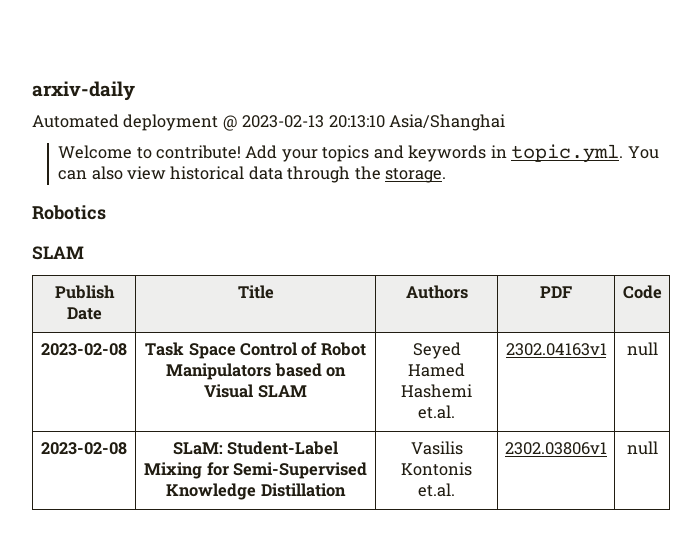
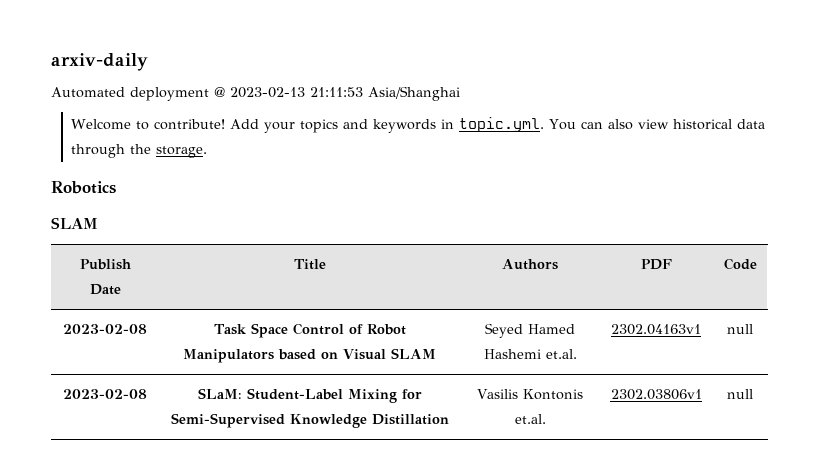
- Automated deployment @ 2023-02-13 20:13:10 Asia/Shanghai
+ Automated deployment @ 2023-02-13 21:11:53 Asia/Shanghai

